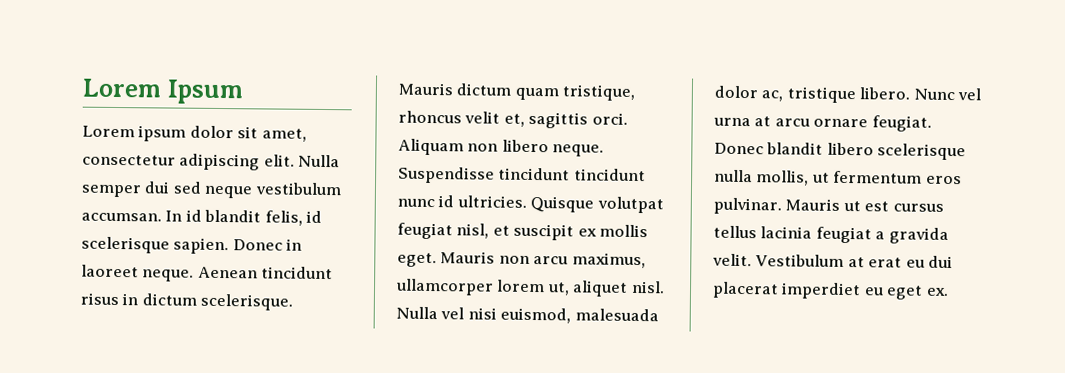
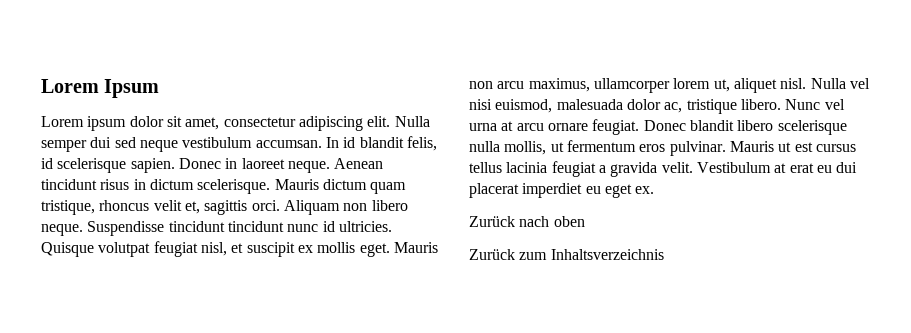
+ Zurück nach oben
+ Zurück zum Inhaltsverzeichnis

